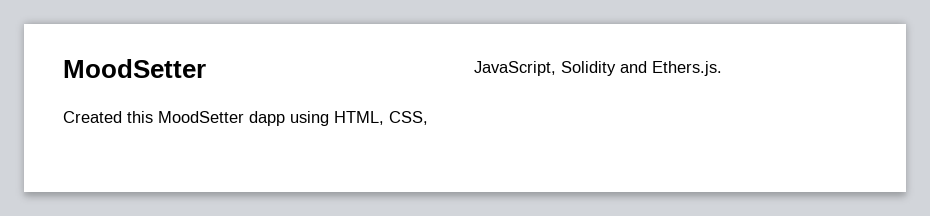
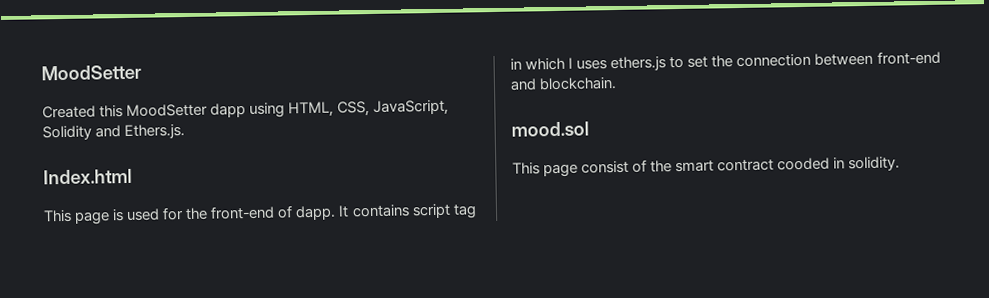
+ Index.html
+ This page is used for the front-end of dapp. It contains script tag in which I uses ethers.js to set the connection between front-end and blockchain.
+ mood.sol
+ This page consist of the smart contract cooded in solidity.

